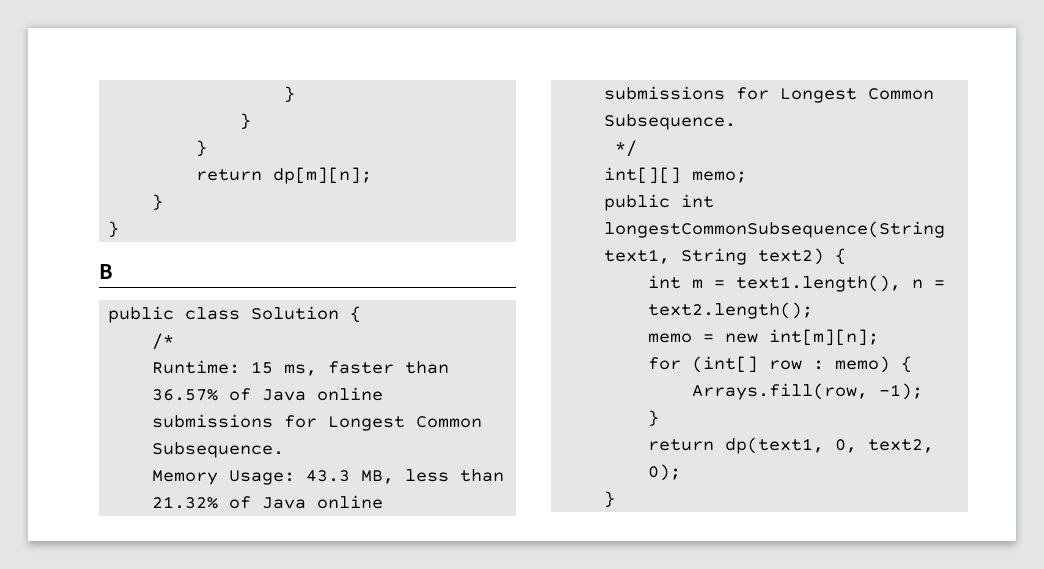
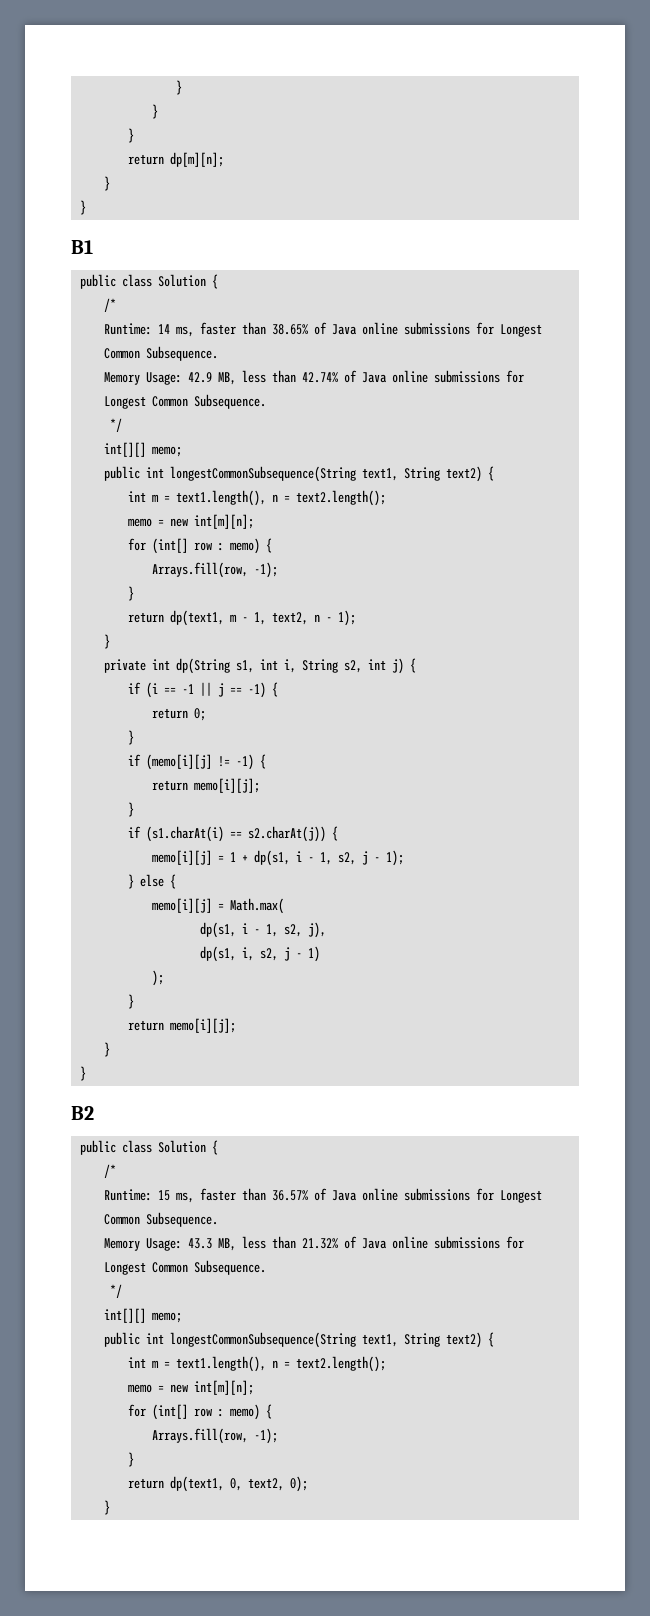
- B
+ B1
+ public class Solution {
+ /*
+ Runtime: 14 ms, faster than 38.65% of Java online submissions for Longest Common Subsequence.
+ Memory Usage: 42.9 MB, less than 42.74% of Java online submissions for Longest Common Subsequence.
+ */
+ int[][] memo;
+ public int longestCommonSubsequence(String text1, String text2) {
+ int m = text1.length(), n = text2.length();
+ memo = new int[m][n];
+ for (int[] row : memo) {
+ Arrays.fill(row, -1);
+ }
+ return dp(text1, m - 1, text2, n - 1);
+ }
+ private int dp(String s1, int i, String s2, int j) {
+ if (i == -1 || j == -1) {
+ return 0;
+ }
+ if (memo[i][j] != -1) {
+ return memo[i][j];
+ }
+ if (s1.charAt(i) == s2.charAt(j)) {
+ memo[i][j] = 1 + dp(s1, i - 1, s2, j - 1);
+ } else {
+ memo[i][j] = Math.max(
+ dp(s1, i - 1, s2, j),
+ dp(s1, i, s2, j - 1)
+ );
+ }
+ return memo[i][j];
+ }
+ }
+ B2

